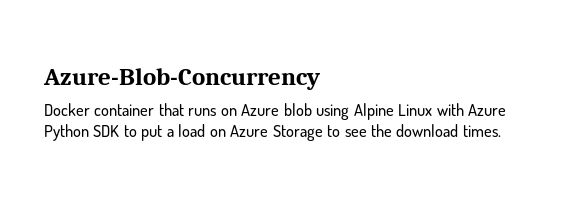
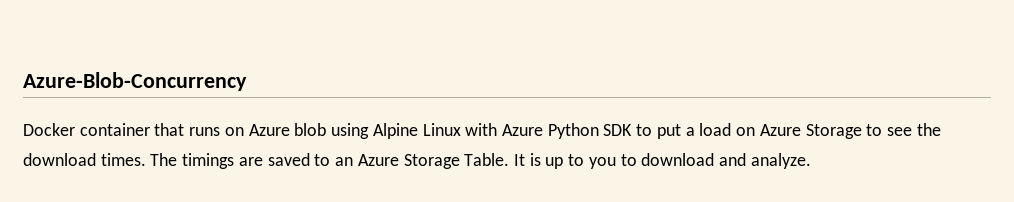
+ The timings are saved to an Azure Storage Table. It is up to you to download and analyze.

